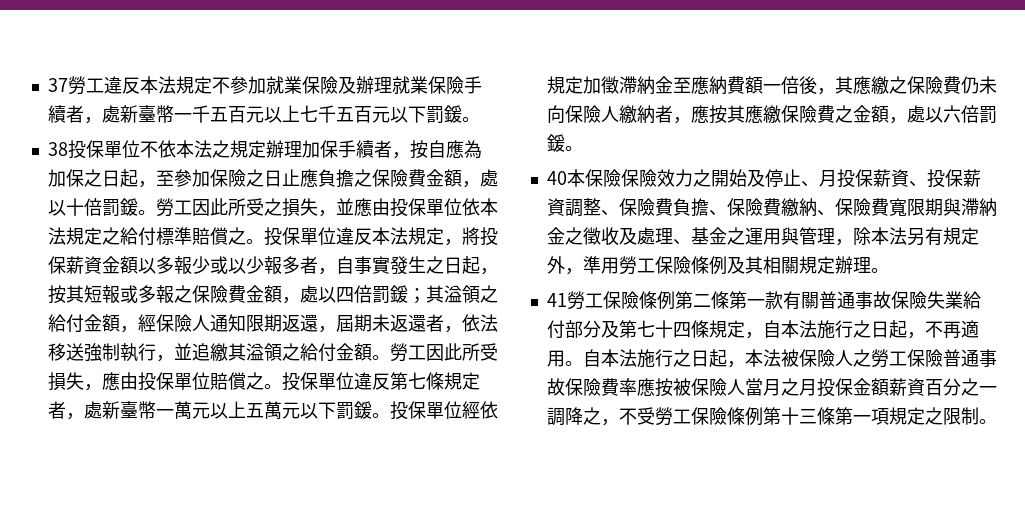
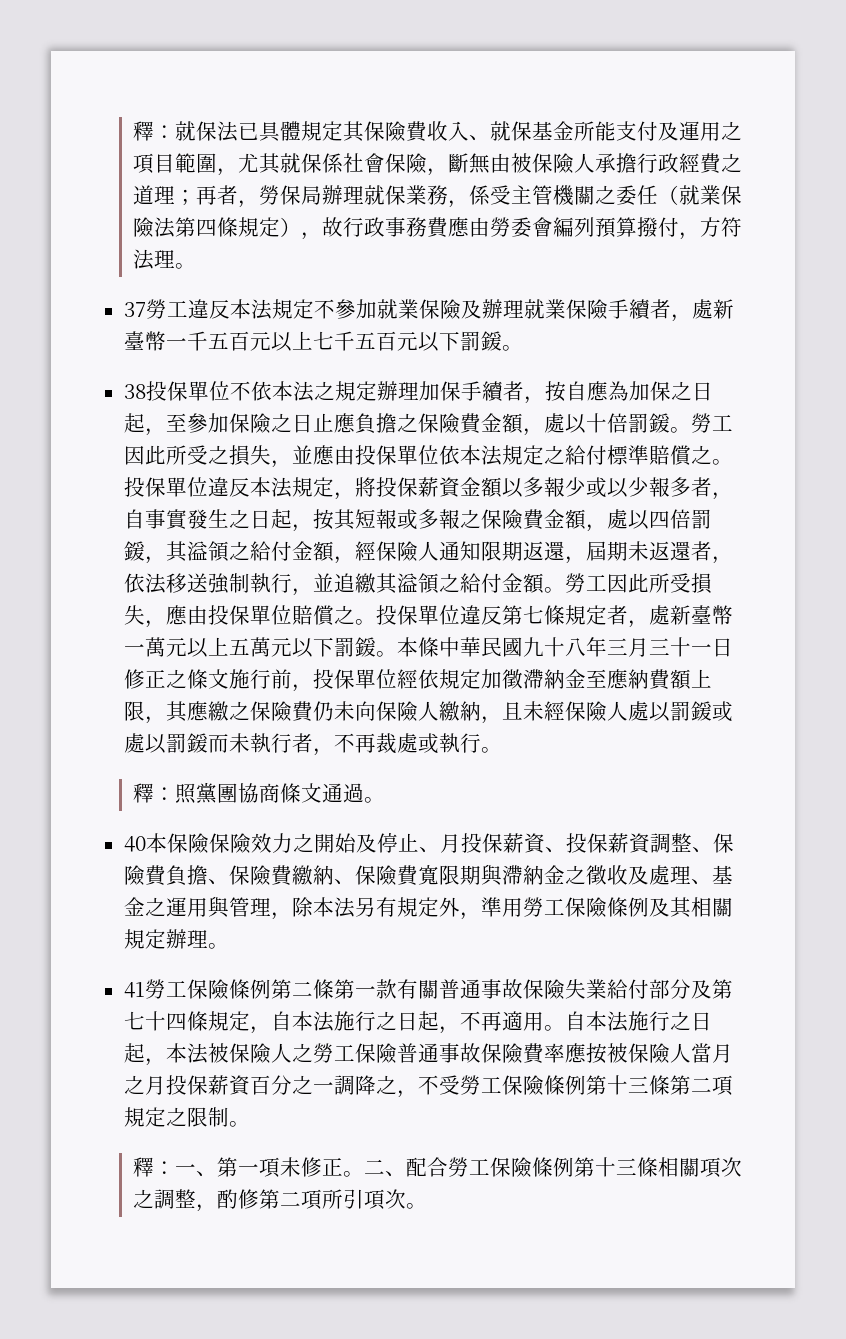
+ 釋：就保法已具體規定其保險費收入、就保基金所能支付及運用之項目範圍，尤其就保係社會保險，斷無由被保險人承擔行政經費之道理；再者，勞保局辦理就保業務，係受主管機關之委任（就業保險法第四條規定），故行政事務費應由勞委會編列預算撥付，方符法理。
- 投保單位違反本法規定，將投保薪資金額以多報少或以少報多者，自事實發生之日起，按其短報或多報之保險費金額，處以四倍罰鍰；其溢領之給付金額，經保險人通知限期返還，屆期未返還者，依法移送強制執行，並追繳其溢領之給付金額。
+ 投保單位違反本法規定，將投保薪資金額以多報少或以少報多者，自事實發生之日起，按其短報或多報之保險費金額，處以四倍罰鍰，其溢領之給付金額，經保險人通知限期返還，屆期未返還者，依法移送強制執行，並追繳其溢領之給付金額。
- 投保單位經依規定加徵滯納金至應納費額一倍後，其應繳之保險費仍未向保險人繳納者，應按其應繳保險費之金額，處以六倍罰鍰。
+ 本條中華民國九十八年三月三十一日修正之條文施行前，投保單位經依規定加徵滯納金至應納費額上限，其應繳之保險費仍未向保險人繳納，且未經保險人處以罰鍰或處以罰鍰而未執行者，不再裁處或執行。
+ 釋：照黨團協商條文通過。
- 自本法施行之日起，本法被保險人之勞工保險普通事故保險費率應按被保險人當月之月投保金額薪資百分之一調降之，不受勞工保險條例第十三條第一項規定之限制。
+ 自本法施行之日起，本法被保險人之勞工保險普通事故保險費率應按被保險人當月之月投保薪資百分之一調降之，不受勞工保險條例第十三條第二項規定之限制。
+ 釋：一、第一項未修正。二、配合勞工保險條例第十三條相關項次之調整，酌修第二項所引項次。

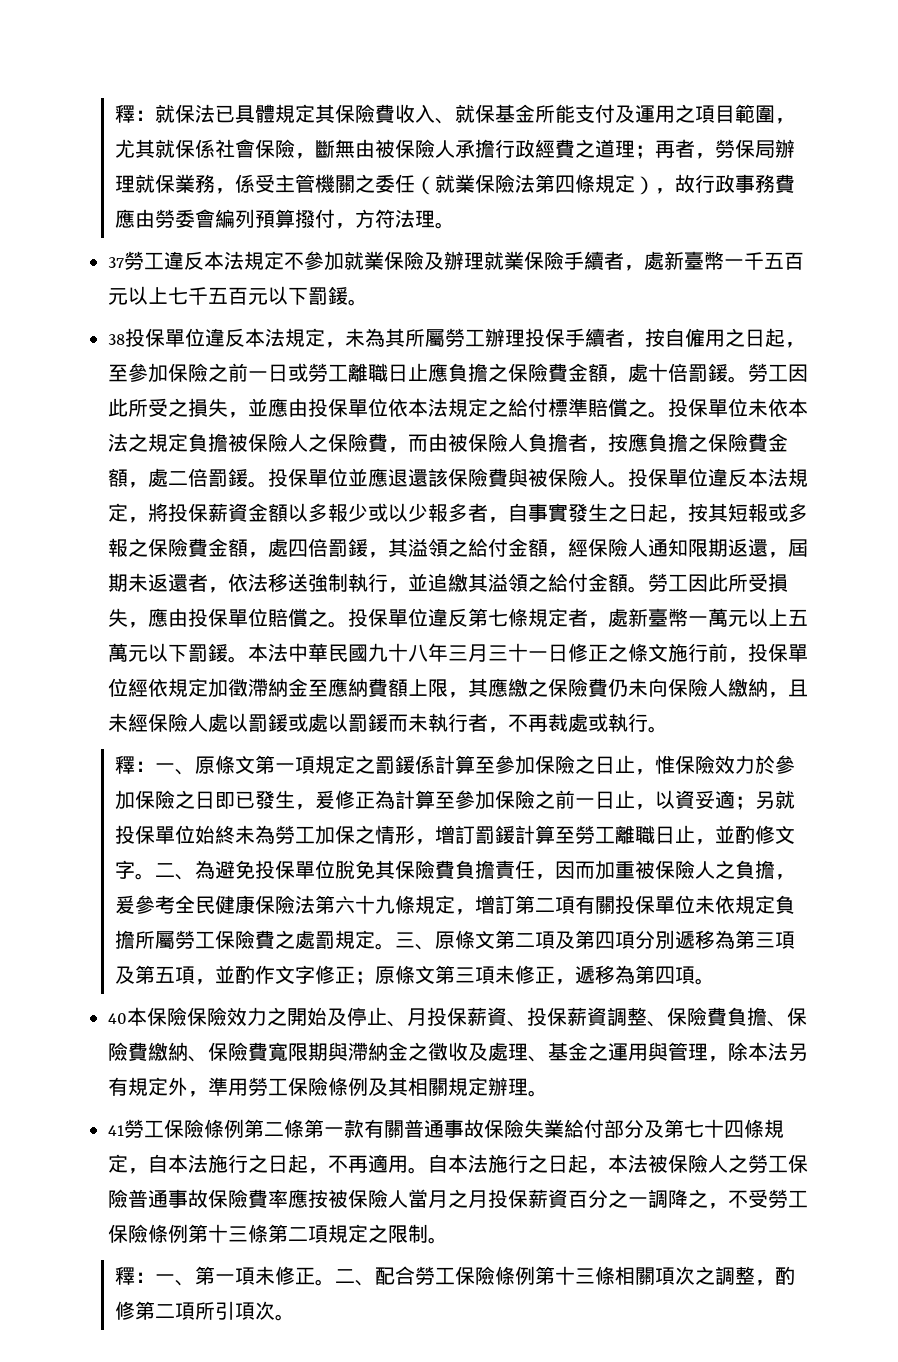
- 38投保單位不依本法之規定辦理加保手續者，按自應為加保之日起，至參加保險之日止應負擔之保險費金額，處以十倍罰鍰。
+ 38投保單位違反本法規定，未為其所屬勞工辦理投保手續者，按自僱用之日起，至參加保險之前一日或勞工離職日止應負擔之保險費金額，處十倍罰鍰。
- 投保單位違反本法規定，將投保薪資金額以多報少或以少報多者，自事實發生之日起，按其短報或多報之保險費金額，處以四倍罰鍰，其溢領之給付金額，經保險人通知限期返還，屆期未返還者，依法移送強制執行，並追繳其溢領之給付金額。
+ 投保單位未依本法之規定負擔被保險人之保險費，而由被保險人負擔者，按應負擔之保險費金額，處二倍罰鍰。投保單位並應退還該保險費與被保險人。投保單位違反本法規定，將投保薪資金額以多報少或以少報多者，自事實發生之日起，按其短報或多報之保險費金額，處四倍罰鍰，其溢領之給付金額，經保險人通知限期返還，屆期未返還者，依法移送強制執行，並追繳其溢領之給付金額。
- 本條中華民國九十八年三月三十一日修正之條文施行前，投保單位經依規定加徵滯納金至應納費額上限，其應繳之保險費仍未向保險人繳納，且未經保險人處以罰鍰或處以罰鍰而未執行者，不再裁處或執行。
+ 本法中華民國九十八年三月三十一日修正之條文施行前，投保單位經依規定加徵滯納金至應納費額上限，其應繳之保險費仍未向保險人繳納，且未經保險人處以罰鍰或處以罰鍰而未執行者，不再裁處或執行。
- 釋：照黨團協商條文通過。
+ 釋：一、原條文第一項規定之罰鍰係計算至參加保險之日止，惟保險效力於參加保險之日即已發生，爰修正為計算至參加保險之前一日止，以資妥適；另就投保單位始終未為勞工加保之情形，增訂罰鍰計算至勞工離職日止，並酌修文字。二、為避免投保單位脫免其保險費負擔責任，因而加重被保險人之負擔，爰參考全民健康保險法第六十九條規定，增訂第二項有關投保單位未依規定負擔所屬勞工保險費之處罰規定。三、原條文第二項及第四項分別遞移為第三項及第五項，並酌作文字修正；原條文第三項未修正，遞移為第四項。

